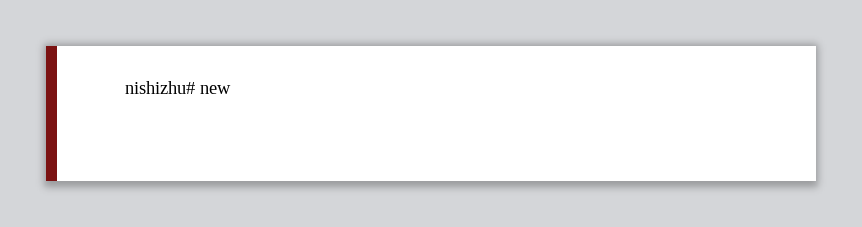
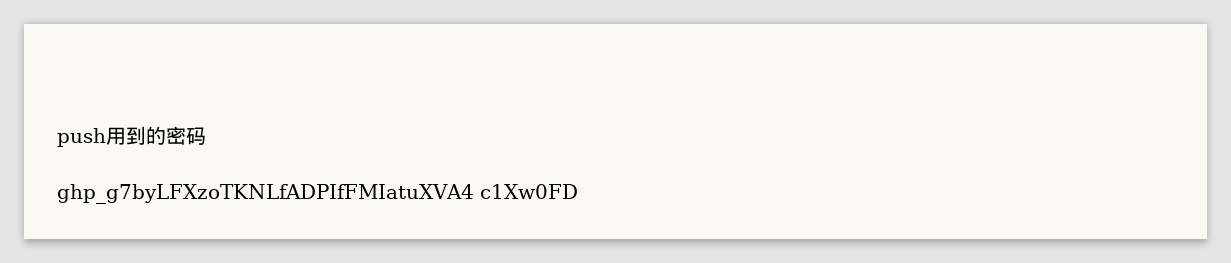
- nishizhu# new
+ push用到的密码
+ ghp_g7byLFXzoTKNLfADPIfFMIatuXVA4 c1Xw0FD

